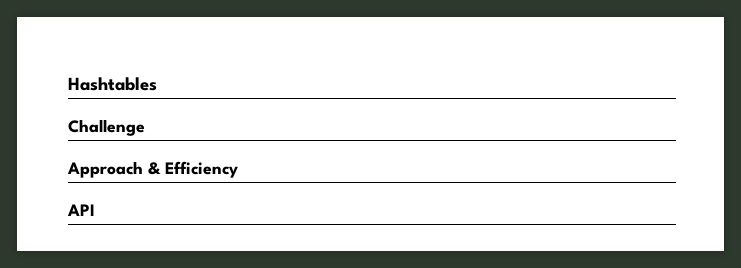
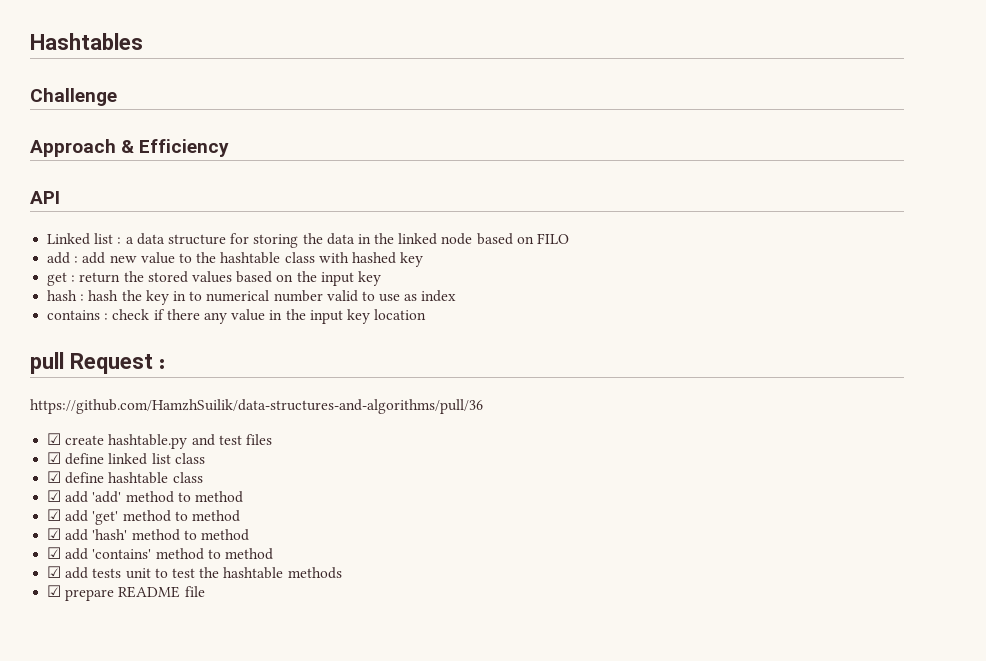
+ Linked list : a data structure for storing the data in the linked node based on FILO
+ add : add new value to the hashtable class with hashed key
+ get : return the stored values based on the input key
+ hash : hash the key in to numerical number valid to use as index
+ contains : check if there any value in the input key location
+ pull Request :
+ https://github.com/HamzhSuilik/data-structures-and-algorithms/pull/36
+ ☑ create hashtable.py and test files
+ ☑ define linked list class
+ ☑ define hashtable class
+ ☑ add 'add' method to method
+ ☑ add 'get' method to method
+ ☑ add 'hash' method to method
+ ☑ add 'contains' method to method
+ ☑ add tests unit to test the hashtable methods
+ ☑ prepare README file

